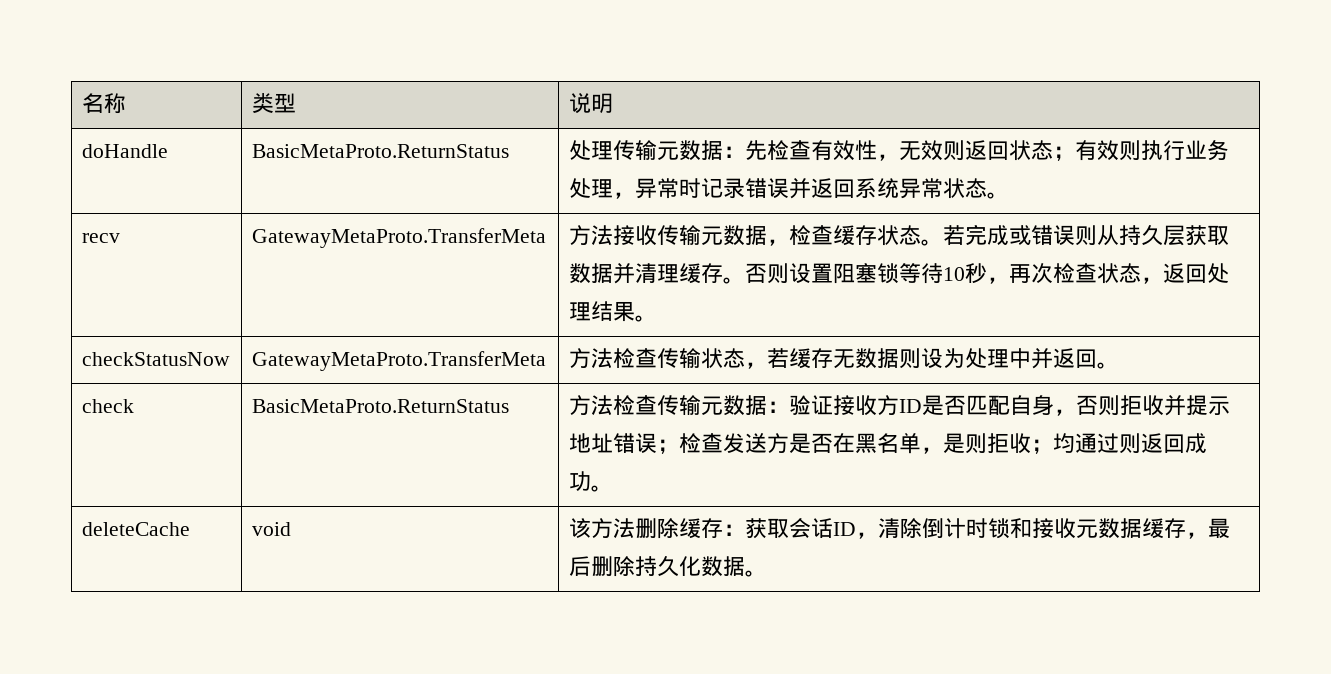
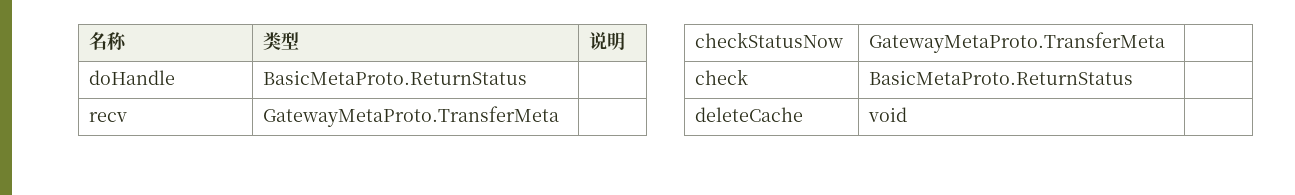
- doHandle | BasicMetaProto.ReturnStatus | 处理传输元数据：先检查有效性，无效则返回状态；有效则执行业务处理，异常时记录错误并返回系统异常状态。
- recv | GatewayMetaProto.TransferMeta | 方法接收传输元数据，检查缓存状态。若完成或错误则从持久层获取数据并清理缓存。否则设置阻塞锁等待10秒，再次检查状态，返回处理结果。
- checkStatusNow | GatewayMetaProto.TransferMeta | 方法检查传输状态，若缓存无数据则设为处理中并返回。
- check | BasicMetaProto.ReturnStatus | 方法检查传输元数据：验证接收方ID是否匹配自身，否则拒收并提示地址错误；检查发送方是否在黑名单，是则拒收；均通过则返回成功。
- deleteCache | void | 该方法删除缓存：获取会话ID，清除倒计时锁和接收元数据缓存，最后删除持久化数据。
+ doHandle | BasicMetaProto.ReturnStatus |
+ recv | GatewayMetaProto.TransferMeta |
+ checkStatusNow | GatewayMetaProto.TransferMeta |
+ check | BasicMetaProto.ReturnStatus |
+ deleteCache | void |

